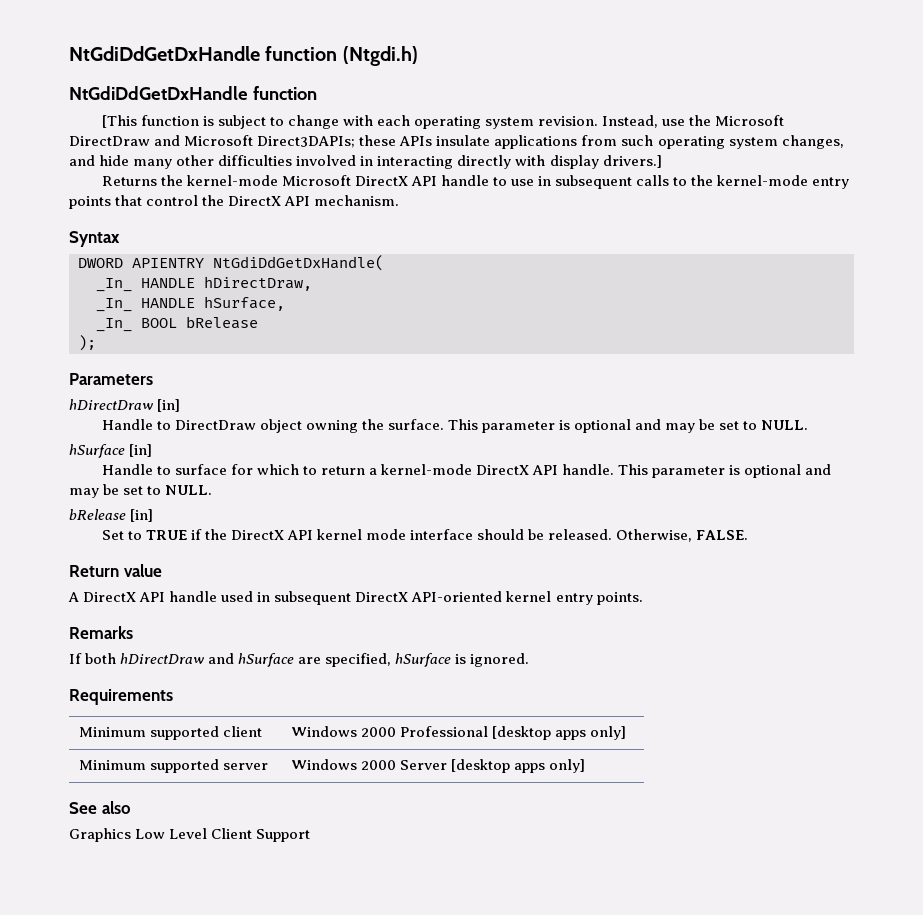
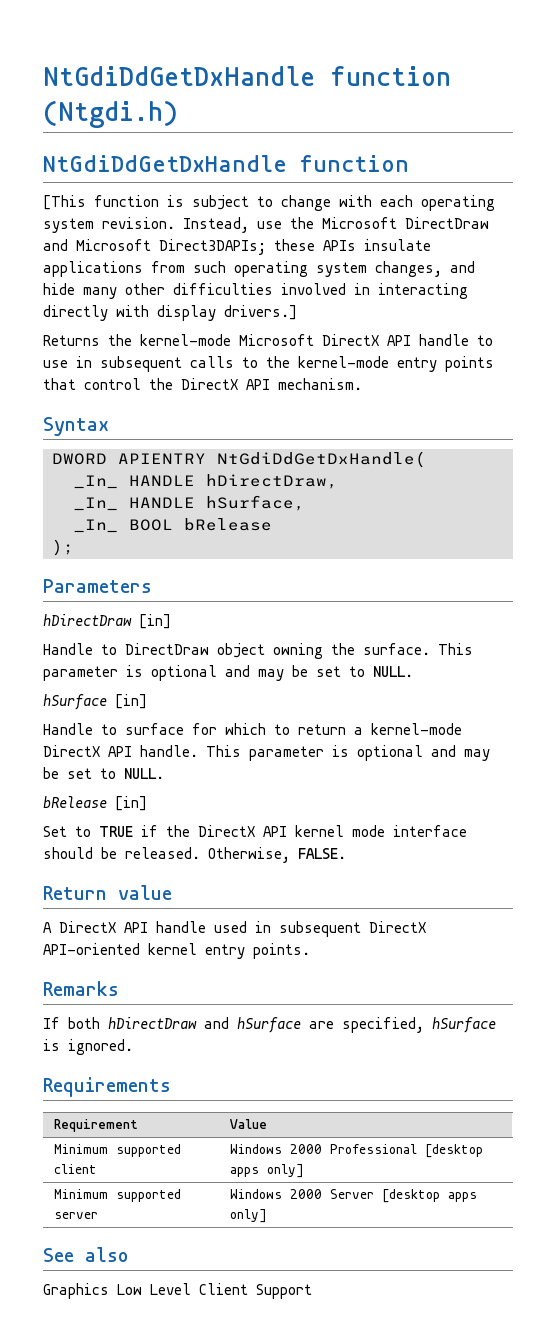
+ Requirement | Value

